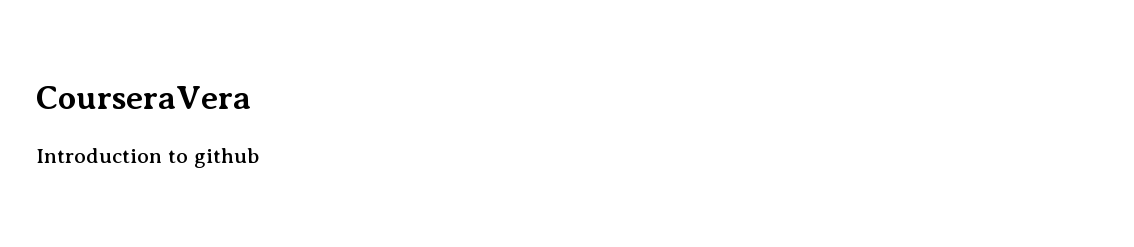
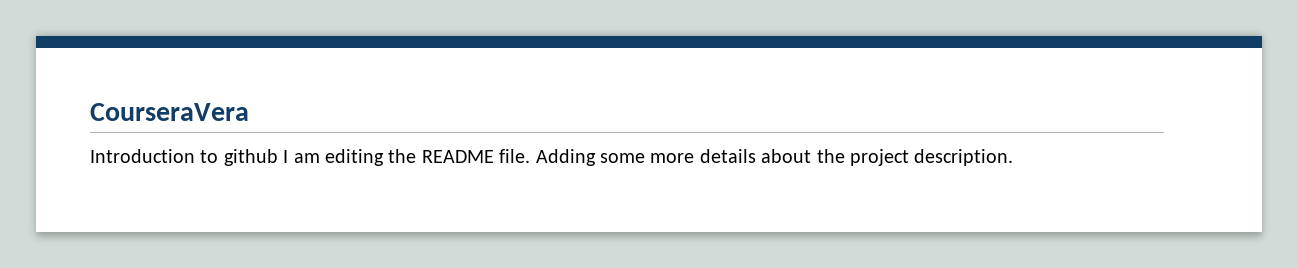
- Introduction to github
+ Introduction to github I am editing the README file. Adding some more details about the project description.

